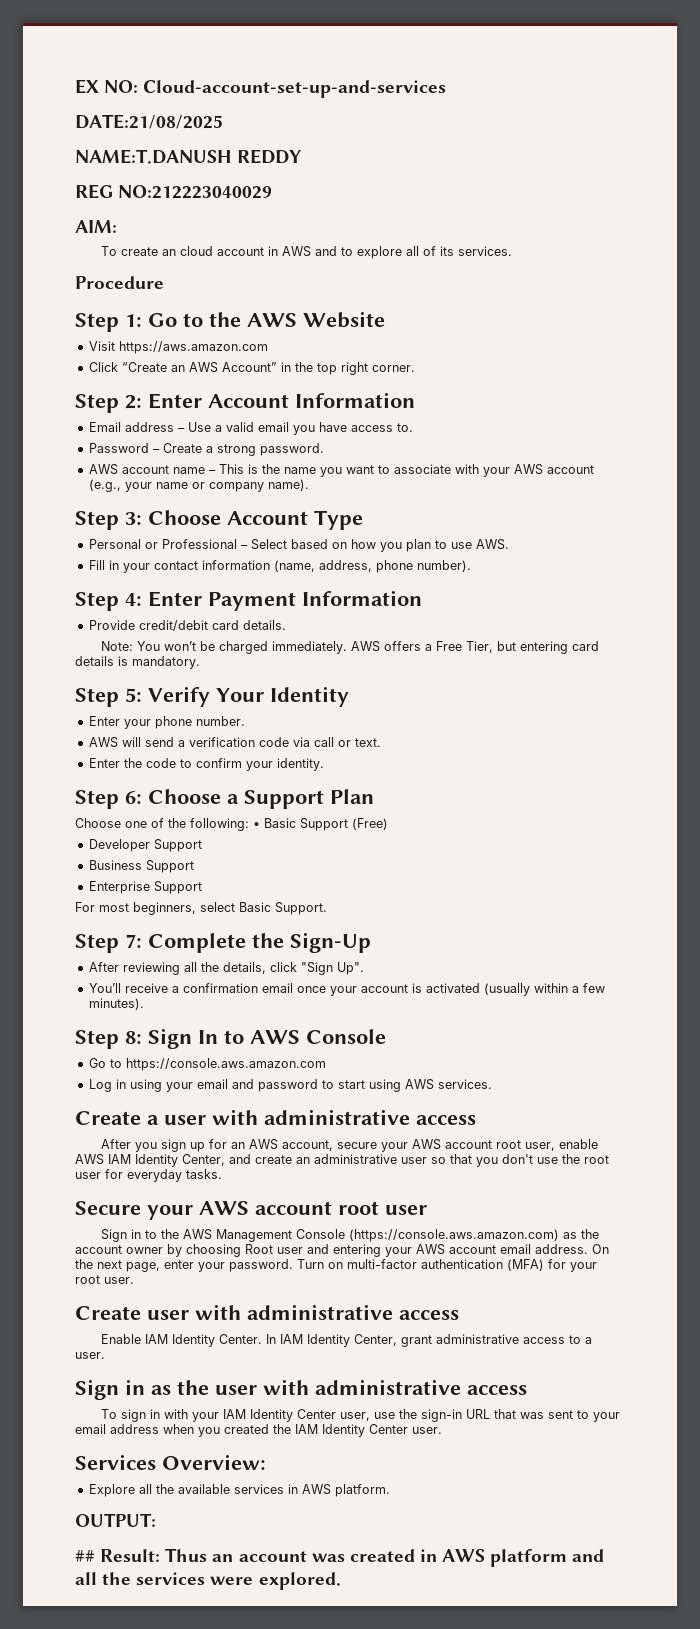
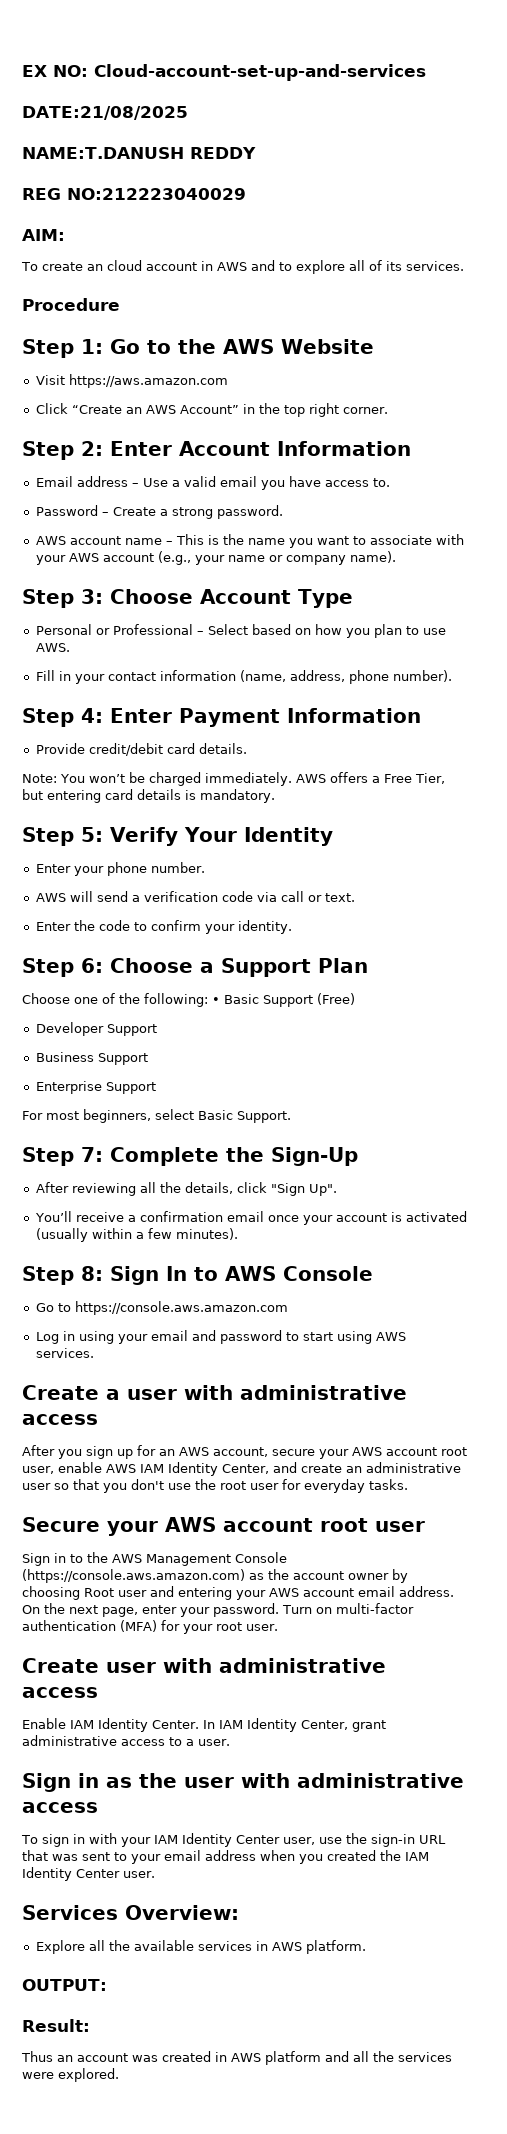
- ## Result: Thus an account was created in AWS platform and all the services were explored.
+ Result:
+ Thus an account was created in AWS platform and all the services were explored.

